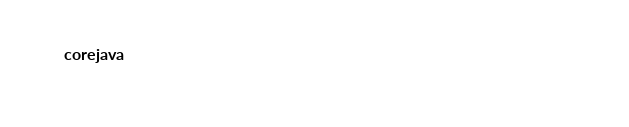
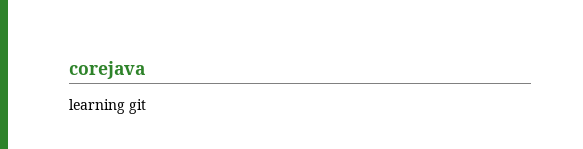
+ learning git

